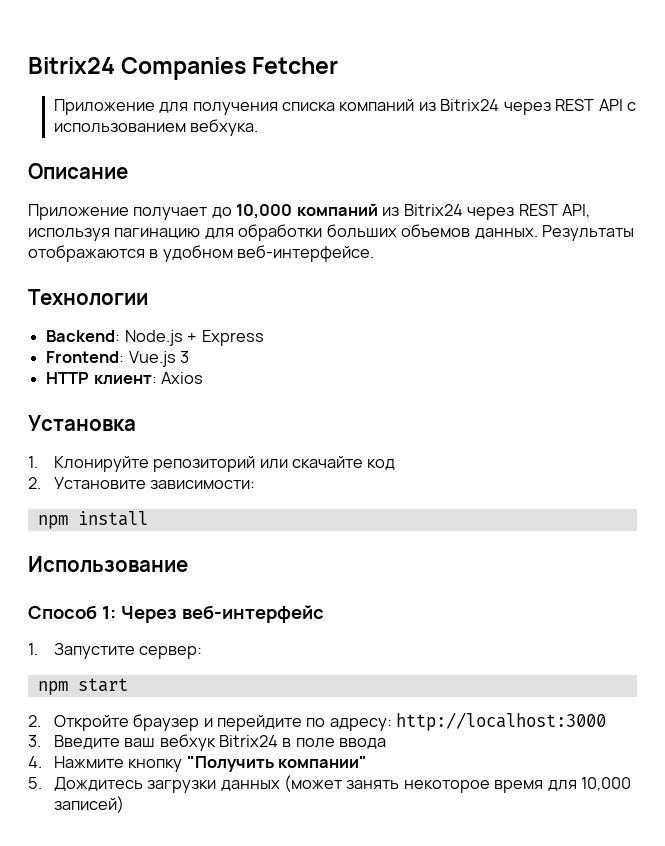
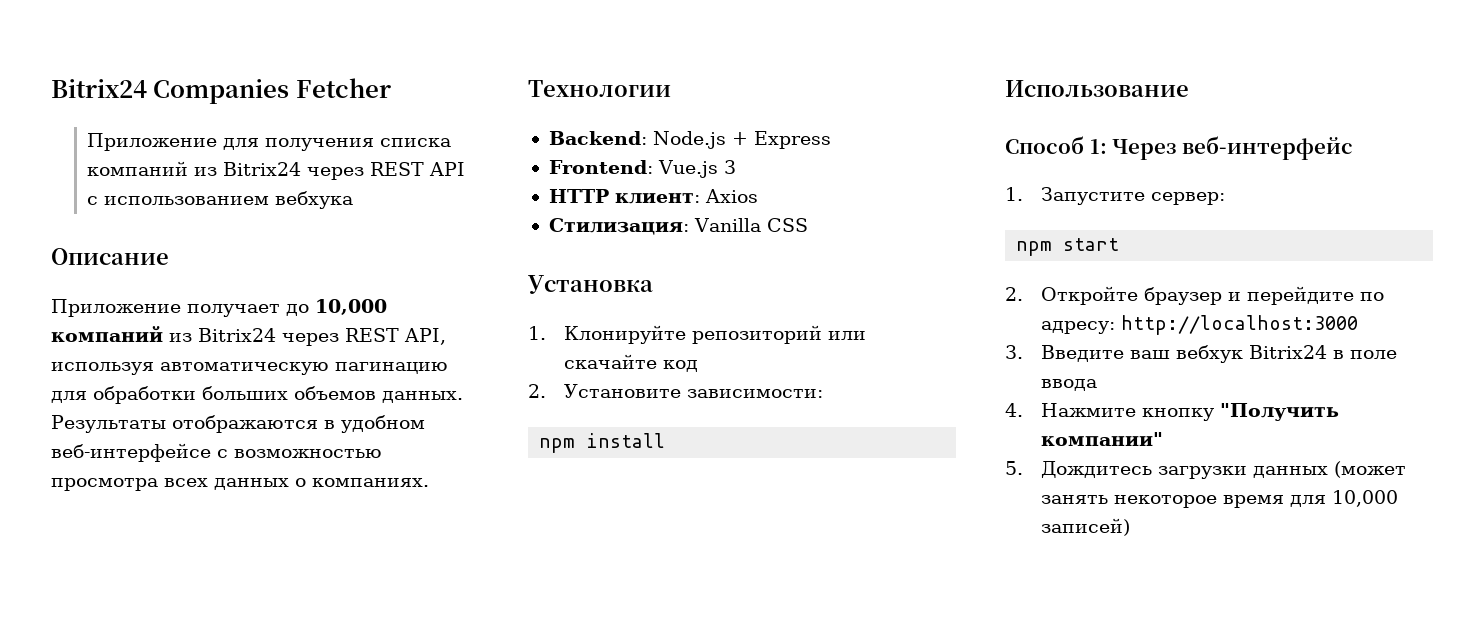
- Приложение для получения списка компаний из Bitrix24 через REST API с использованием вебхука.
+ Приложение для получения списка компаний из Bitrix24 через REST API с использованием вебхука
- Приложение получает до 10,000 компаний из Bitrix24 через REST API, используя пагинацию для обработки больших объемов данных.
+ Приложение получает до 10,000 компаний из Bitrix24 через REST API, используя автоматическую пагинацию для обработки больших объемов данных.
- Результаты отображаются в удобном веб-интерфейсе.
+ Результаты отображаются в удобном веб-интерфейсе с возможностью просмотра всех данных о компаниях.
+ Стилизация: Vanilla CSS

